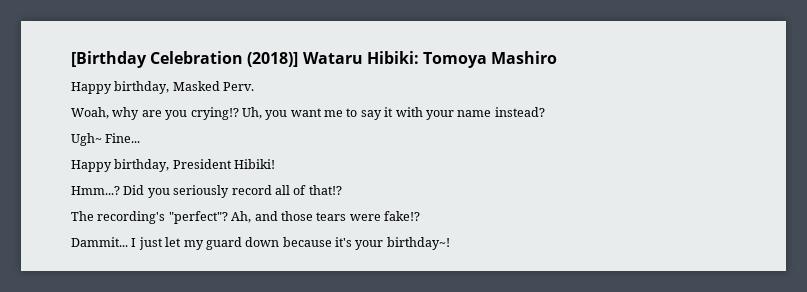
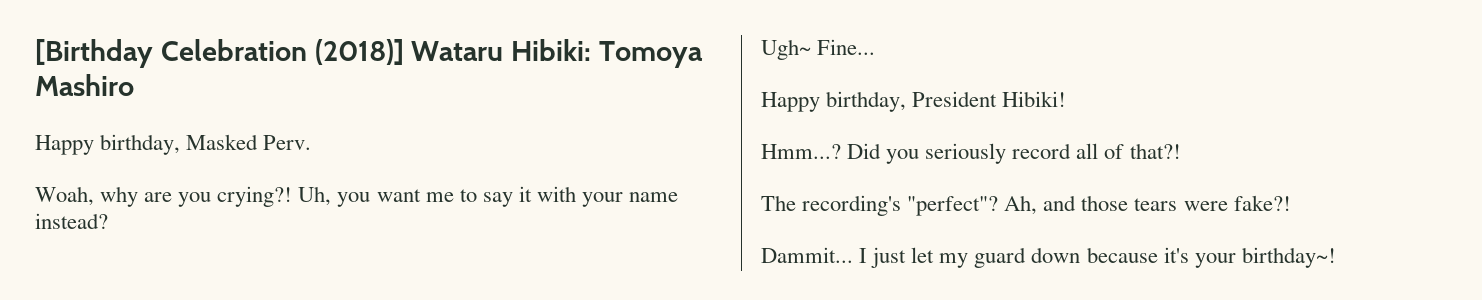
- Woah, why are you crying!?
+ Woah, why are you crying?!
- Did you seriously record all of that!?
+ Did you seriously record all of that?!
- Ah, and those tears were fake!?
+ Ah, and those tears were fake?!

